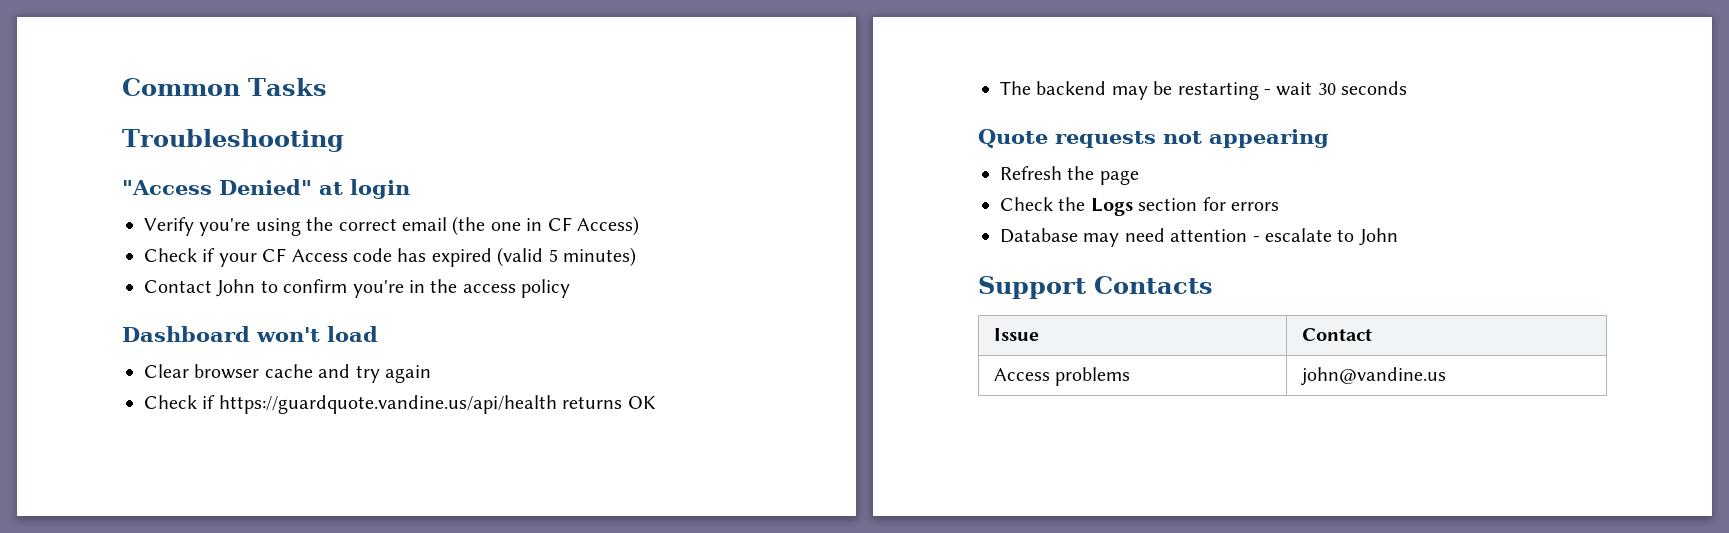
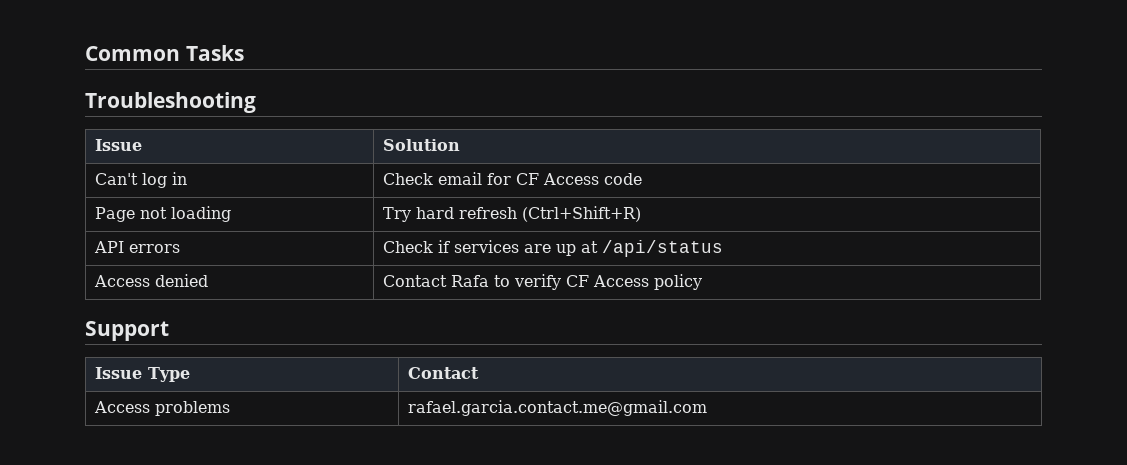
- "Access Denied" at login
- Verify you're using the correct email (the one in CF Access)
- Check if your CF Access code has expired (valid 5 minutes)
- Contact John to confirm you're in the access policy
- Dashboard won't load
- Clear browser cache and try again
- Check if https://guardquote.vandine.us/api/health returns OK
- The backend may be restarting - wait 30 seconds
- Quote requests not appearing
- Refresh the page
- Check the Logs section for errors
- Database may need attention - escalate to John
+ Issue | Solution
+ Can't log in | Check email for CF Access code
+ Page not loading | Try hard refresh (Ctrl+Shift+R)
+ API errors | Check if services are up at /api/status
+ Access denied | Contact Rafa to verify CF Access policy
- Support Contacts
- Issue | Contact
+ Support
+ Issue Type | Contact
- Access problems | john@vandine.us
+ Access problems | rafael.garcia.contact.me@gmail.com

